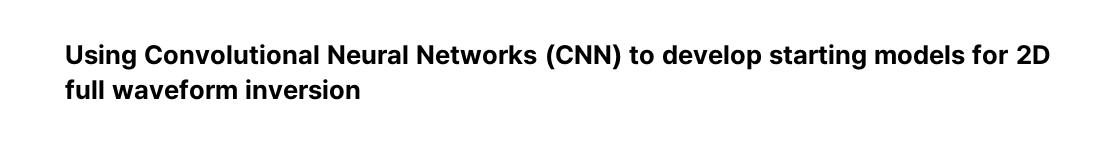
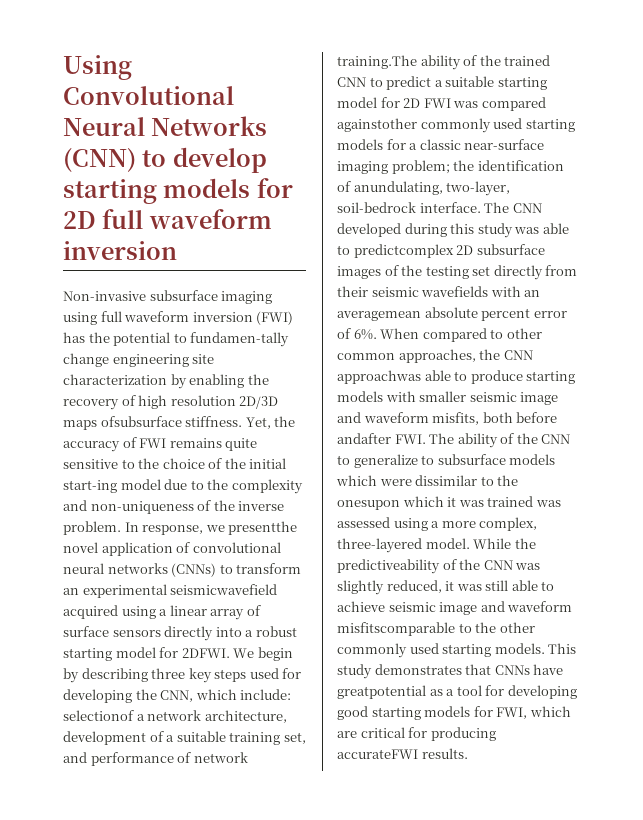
+ Non-invasive subsurface imaging using full waveform inversion (FWI) has the potential to fundamen-tally change engineering site characterization by enabling the recovery of high resolution 2D/3D maps ofsubsurface stiffness. Yet, the accuracy of FWI remains quite sensitive to the choice of the initial start-ing model due to the complexity and non-uniqueness of the inverse problem. In response, we presentthe novel application of convolutional neural networks (CNNs) to transform an experimental seismicwavefield acquired using a linear array of surface sensors directly into a robust starting model for 2DFWI. We begin by describing three key steps used for developing the CNN, which include: selectionof a network architecture, development of a suitable training set, and performance of network training.The ability of the trained CNN to predict a suitable starting model for 2D FWI was compared againstother commonly used starting models for a classic near-surface imaging problem; the identification of anundulating, two-layer, soil-bedrock interface. The CNN developed during this study was able to predictcomplex 2D subsurface images of the testing set directly from their seismic wavefields with an averagemean absolute percent error of 6%. When compared to other common approaches, the CNN approachwas able to produce starting models with smaller seismic image and waveform misfits, both before andafter FWI. The ability of the CNN to generalize to subsurface models which were dissimilar to the onesupon which it was trained was assessed using a more complex, three-layered model. While the predictiveability of the CNN was slightly reduced, it was still able to achieve seismic image and waveform misfitscomparable to the other commonly used starting models. This study demonstrates that CNNs have greatpotential as a tool for developing good starting models for FWI, which are critical for producing accurateFWI results.

